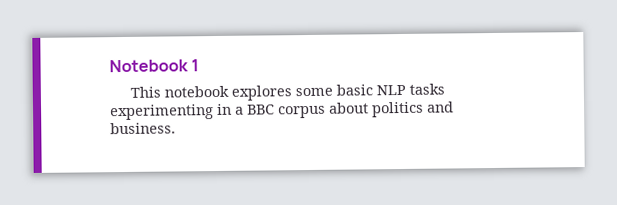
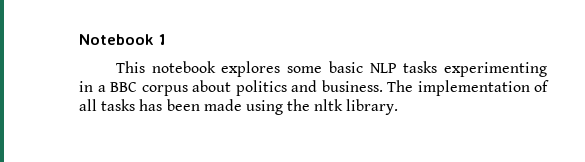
+ The implementation of all tasks has been made using the nltk library.

